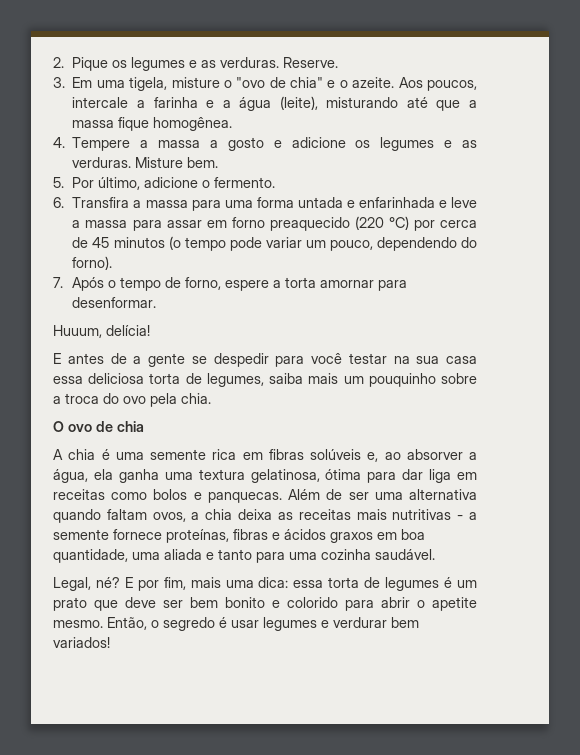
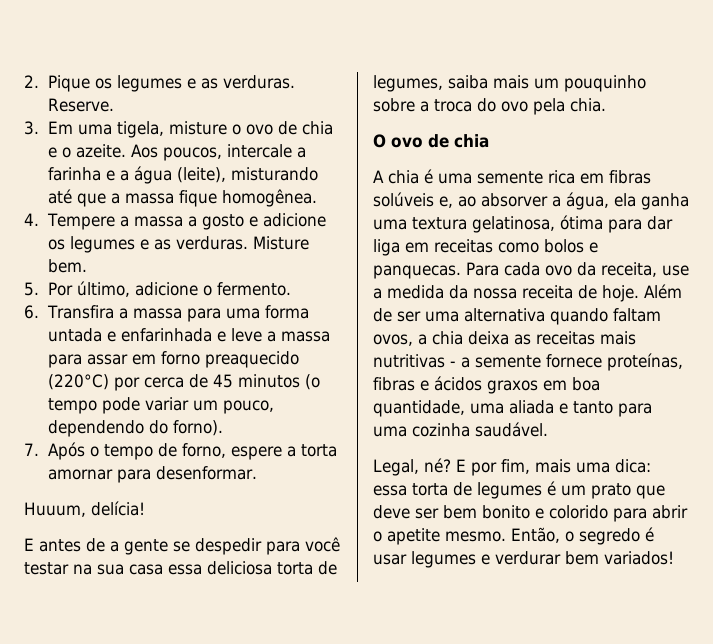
- 3. Em uma tigela, misture o "ovo de chia" e o azeite.
+ 3. Em uma tigela, misture o ovo de chia e o azeite.
- 6. Transfira a massa para uma forma untada e enfarinhada e leve a massa para assar em forno preaquecido (220 °C) por cerca de 45 minutos (o tempo pode variar um pouco, dependendo do forno).
+ 6. Transfira a massa para uma forma untada e enfarinhada e leve a massa para assar em forno preaquecido (220°C) por cerca de 45 minutos (o tempo pode variar um pouco, dependendo do forno).
+ Para cada ovo da receita, use a medida da nossa receita de hoje.

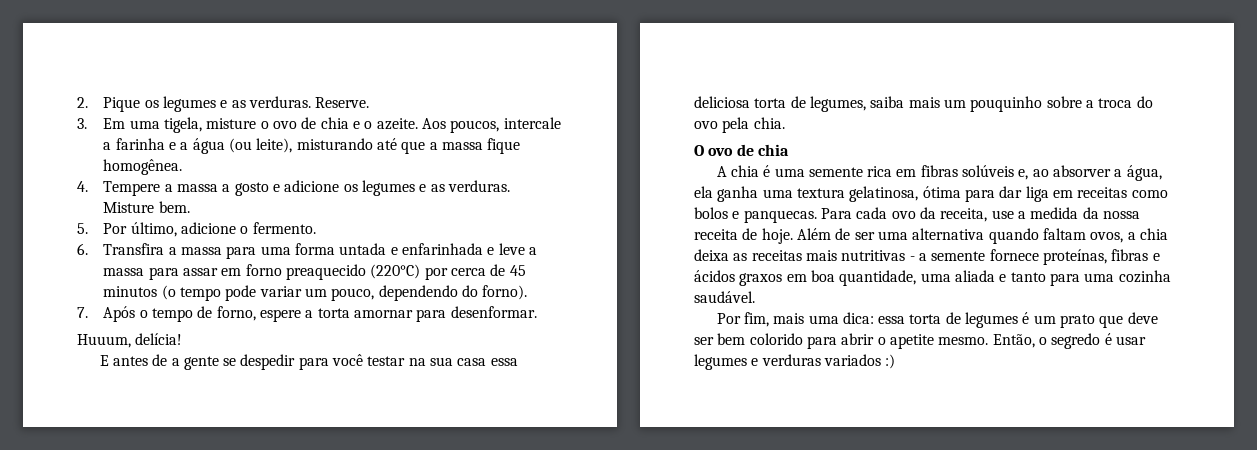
- Aos poucos, intercale a farinha e a água (leite), misturando até que a massa fique homogênea.
+ Aos poucos, intercale a farinha e a água (ou leite), misturando até que a massa fique homogênea.
- Legal, né? E por fim, mais uma dica: essa torta de legumes é um prato que deve ser bem bonito e colorido para abrir o apetite mesmo.
+ Por fim, mais uma dica: essa torta de legumes é um prato que deve ser bem colorido para abrir o apetite mesmo.
- Então, o segredo é usar legumes e verdurar bem variados!
+ Então, o segredo é usar legumes e verduras variados :)

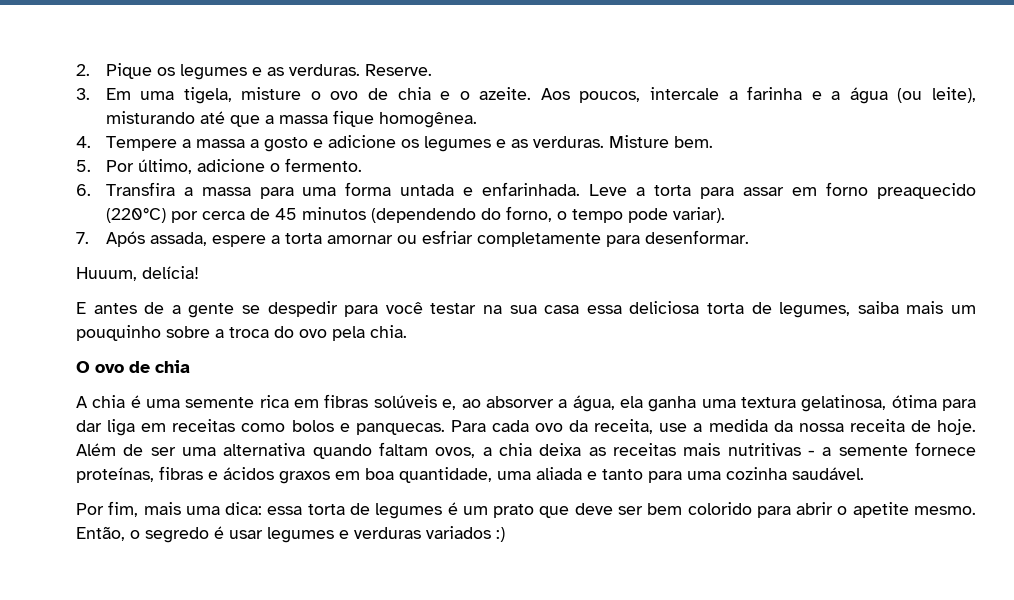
- 6. Transfira a massa para uma forma untada e enfarinhada e leve a massa para assar em forno preaquecido (220°C) por cerca de 45 minutos (o tempo pode variar um pouco, dependendo do forno).
- 7. Após o tempo de forno, espere a torta amornar para desenformar.
+ 6. Transfira a massa para uma forma untada e enfarinhada. Leve a torta para assar em forno preaquecido (220°C) por cerca de 45 minutos (dependendo do forno, o tempo pode variar).
+ 7. Após assada, espere a torta amornar ou esfriar completamente para desenformar.

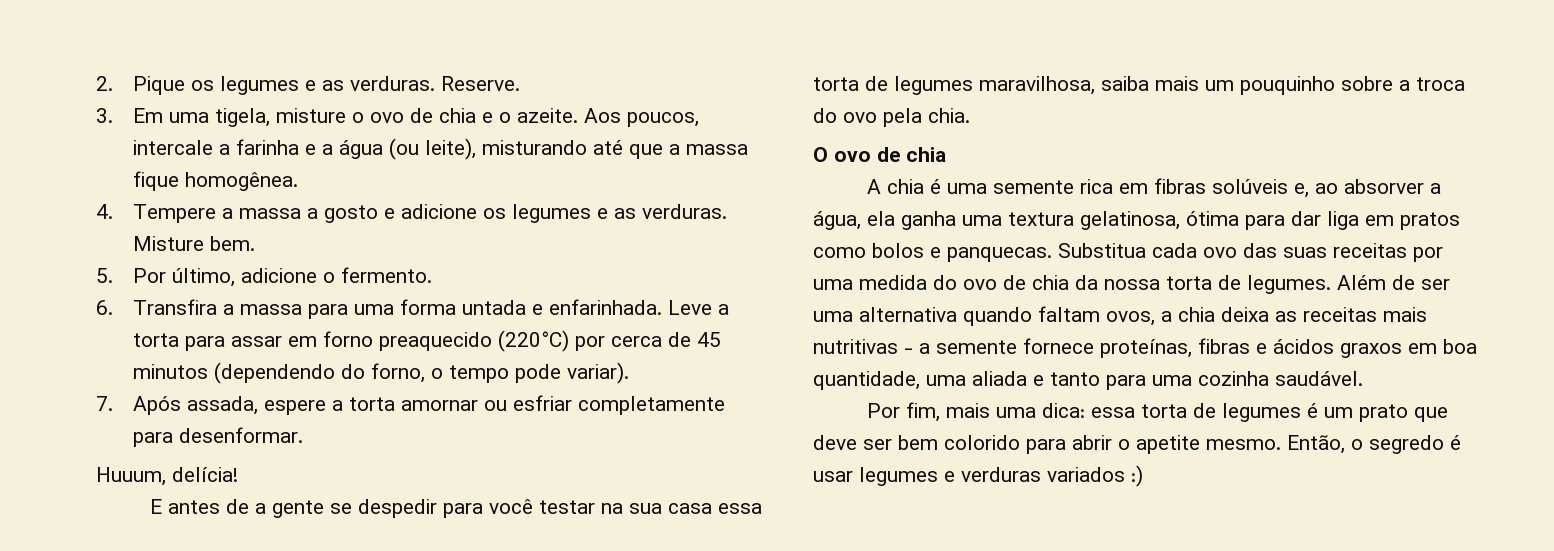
- E antes de a gente se despedir para você testar na sua casa essa deliciosa torta de legumes, saiba mais um pouquinho sobre a troca do ovo pela chia.
+ E antes de a gente se despedir para você testar na sua casa essa torta de legumes maravilhosa, saiba mais um pouquinho sobre a troca do ovo pela chia.
- A chia é uma semente rica em fibras solúveis e, ao absorver a água, ela ganha uma textura gelatinosa, ótima para dar liga em receitas como bolos e panquecas.
+ A chia é uma semente rica em fibras solúveis e, ao absorver a água, ela ganha uma textura gelatinosa, ótima para dar liga em pratos como bolos e panquecas.
- Para cada ovo da receita, use a medida da nossa receita de hoje.
+ Substitua cada ovo das suas receitas por uma medida do ovo de chia da nossa torta de legumes.

